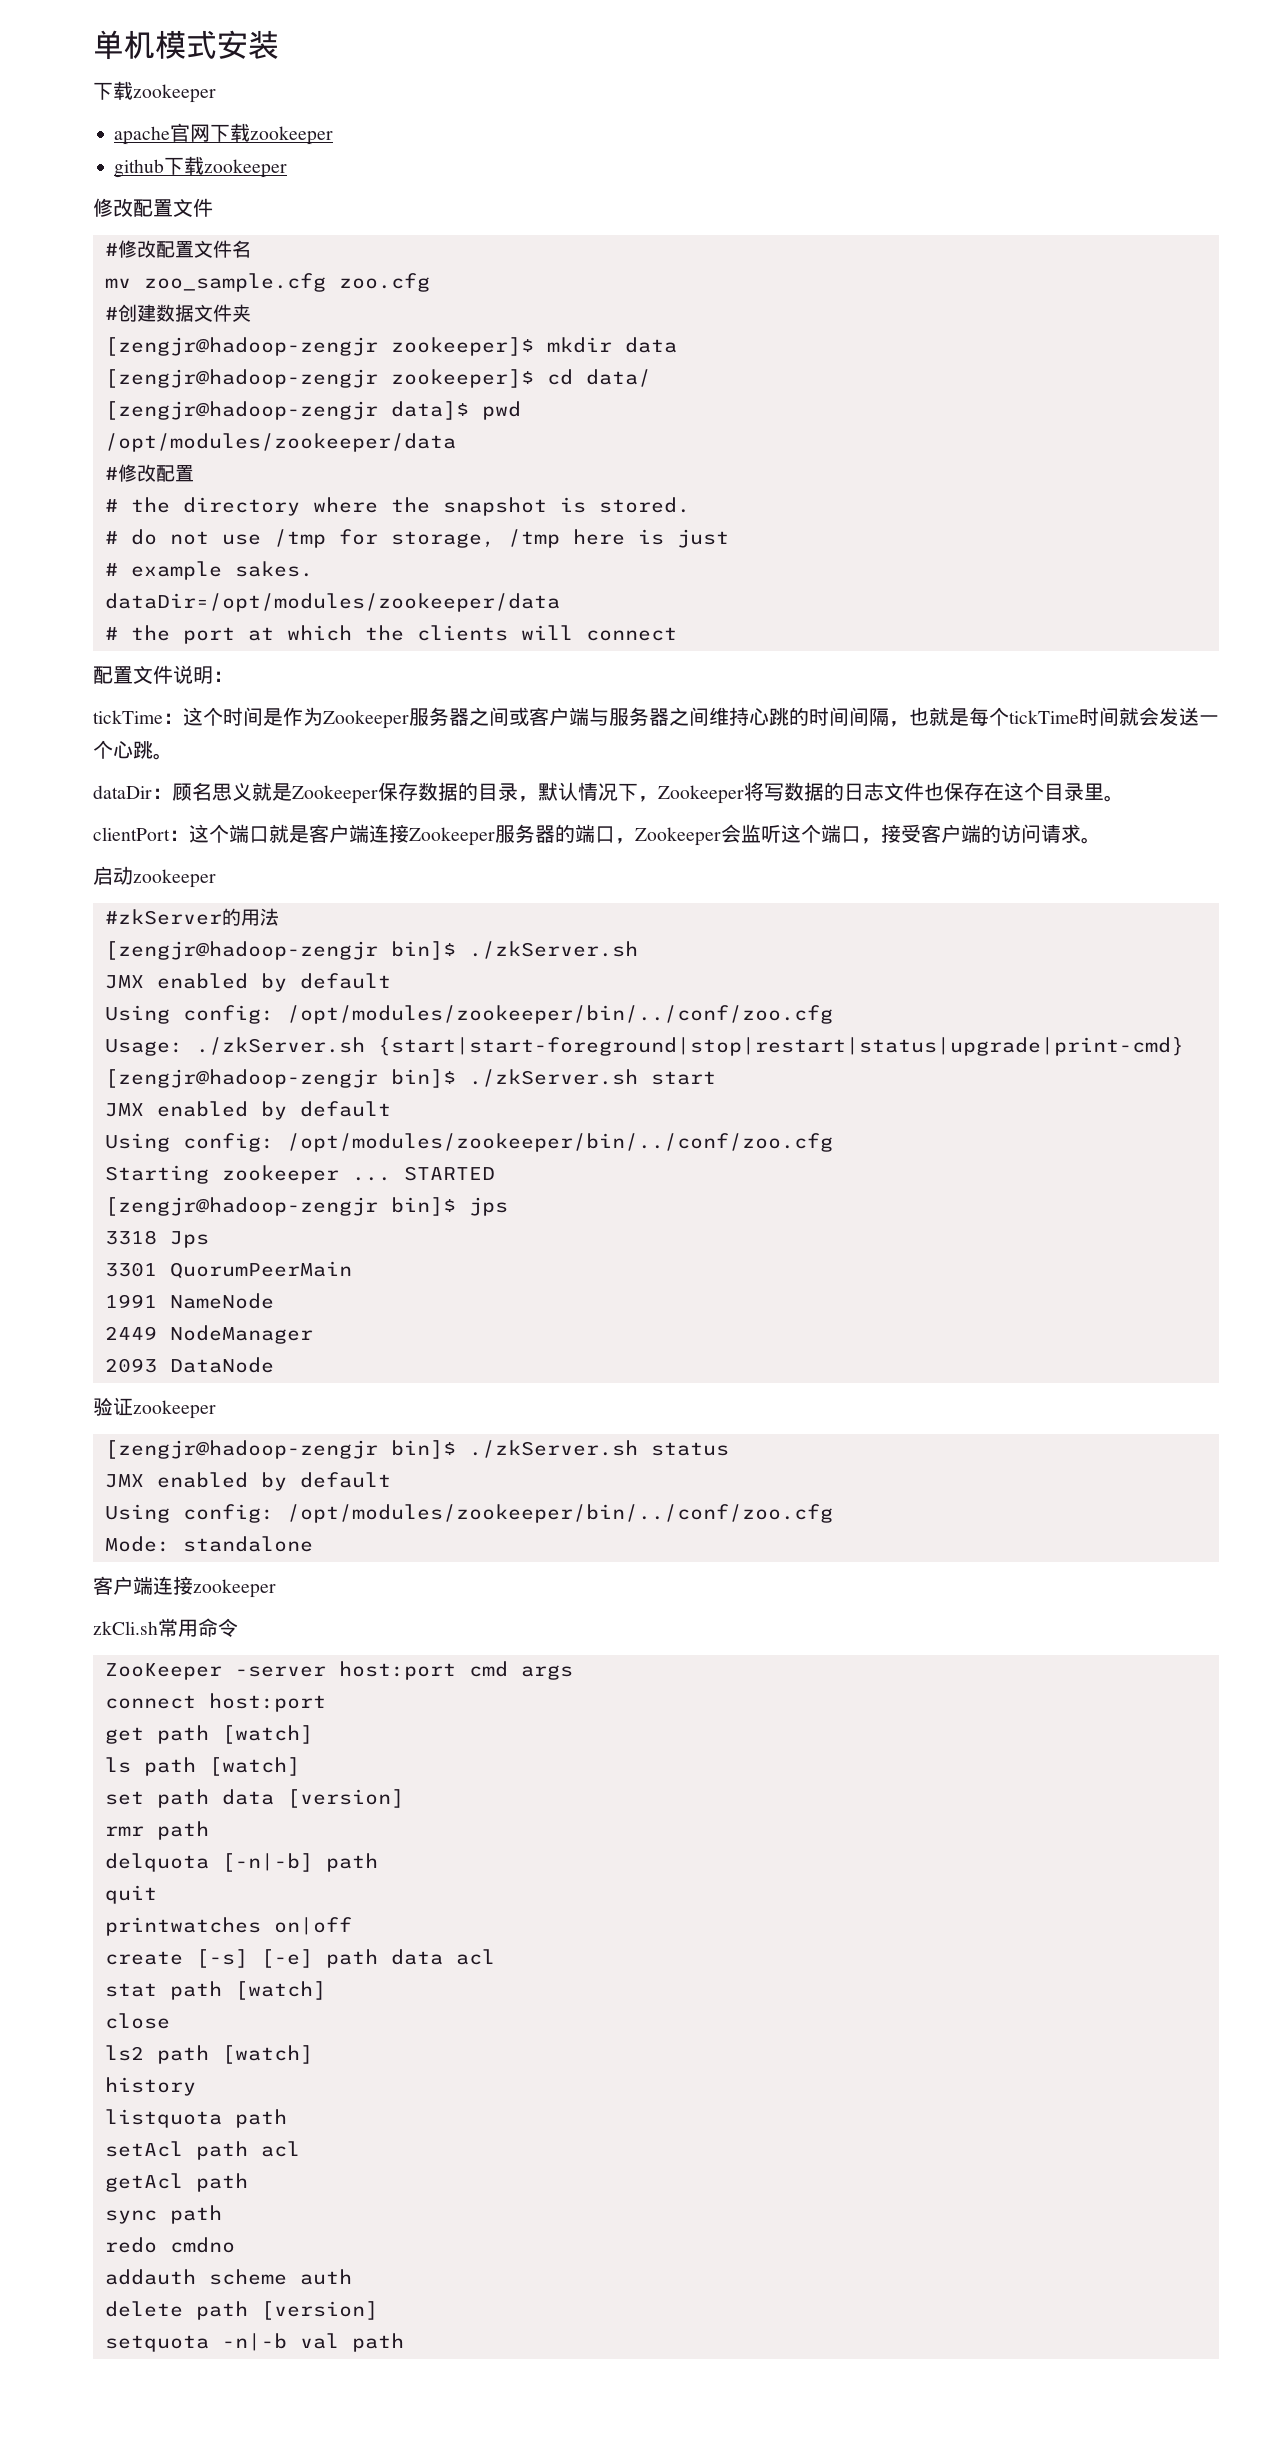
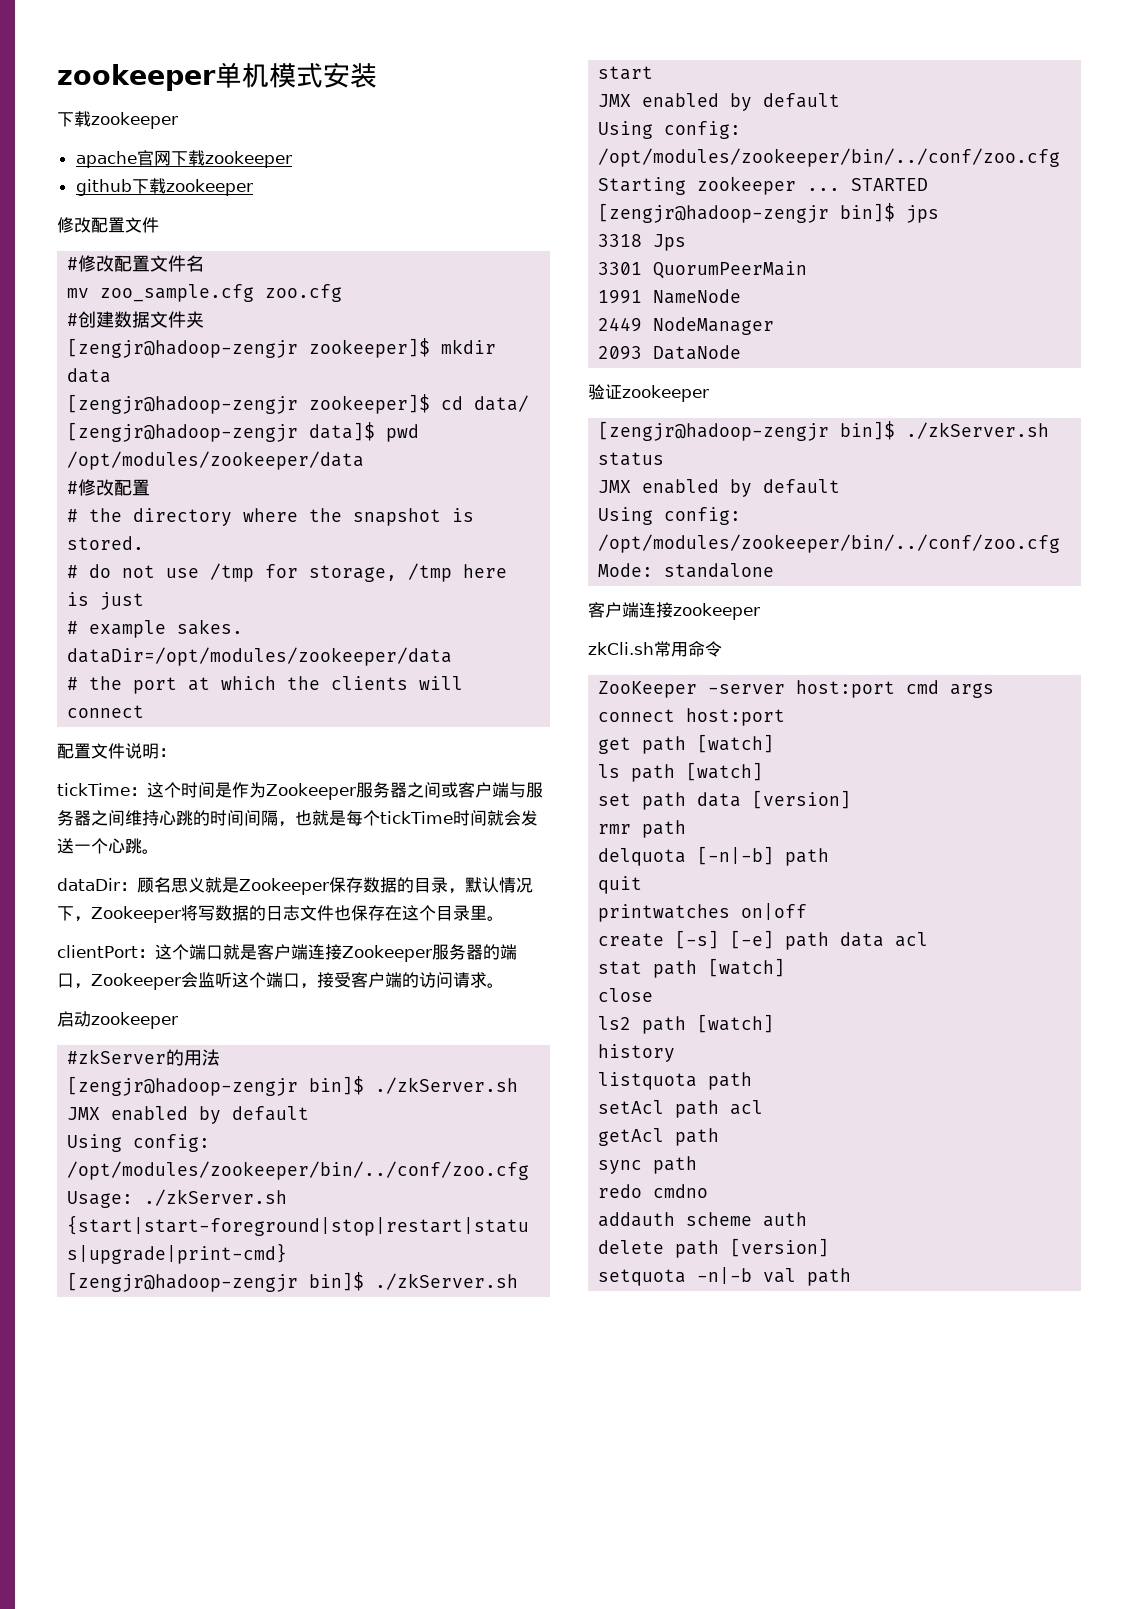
- 单机模式安装
+ zookeeper单机模式安装

